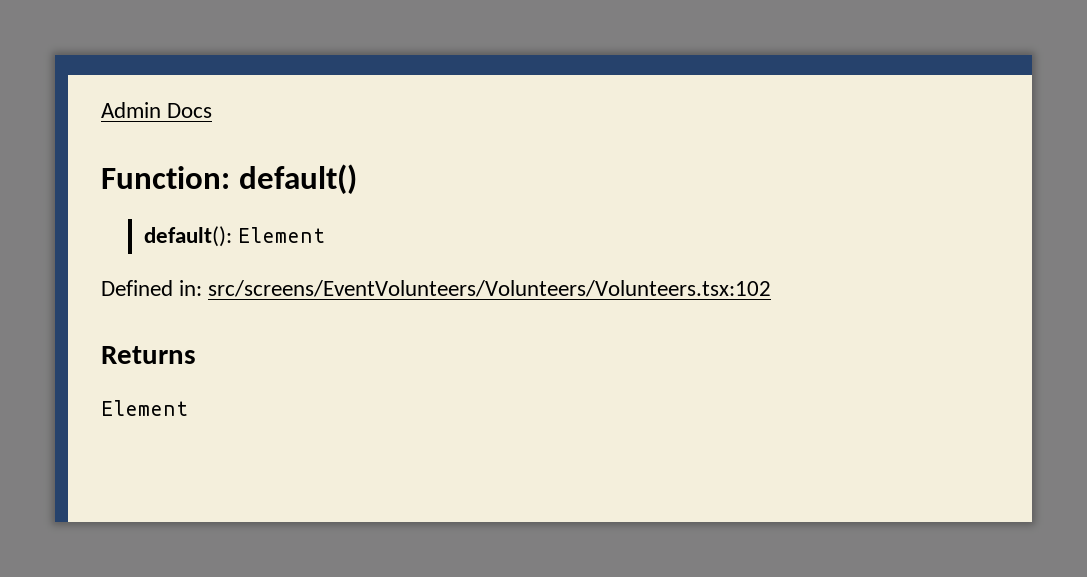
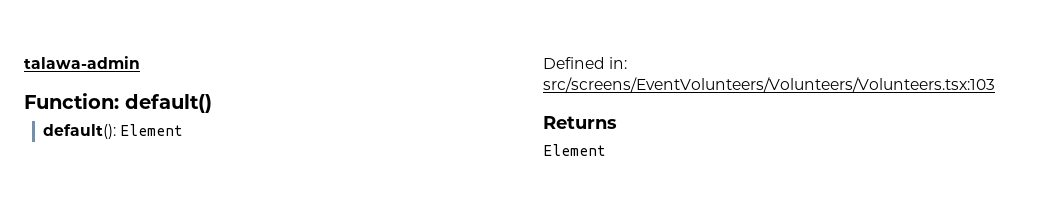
- Admin Docs
+ talawa-admin
- Defined in: src/screens/EventVolunteers/Volunteers/Volunteers.tsx:102
+ Defined in: src/screens/EventVolunteers/Volunteers/Volunteers.tsx:103

